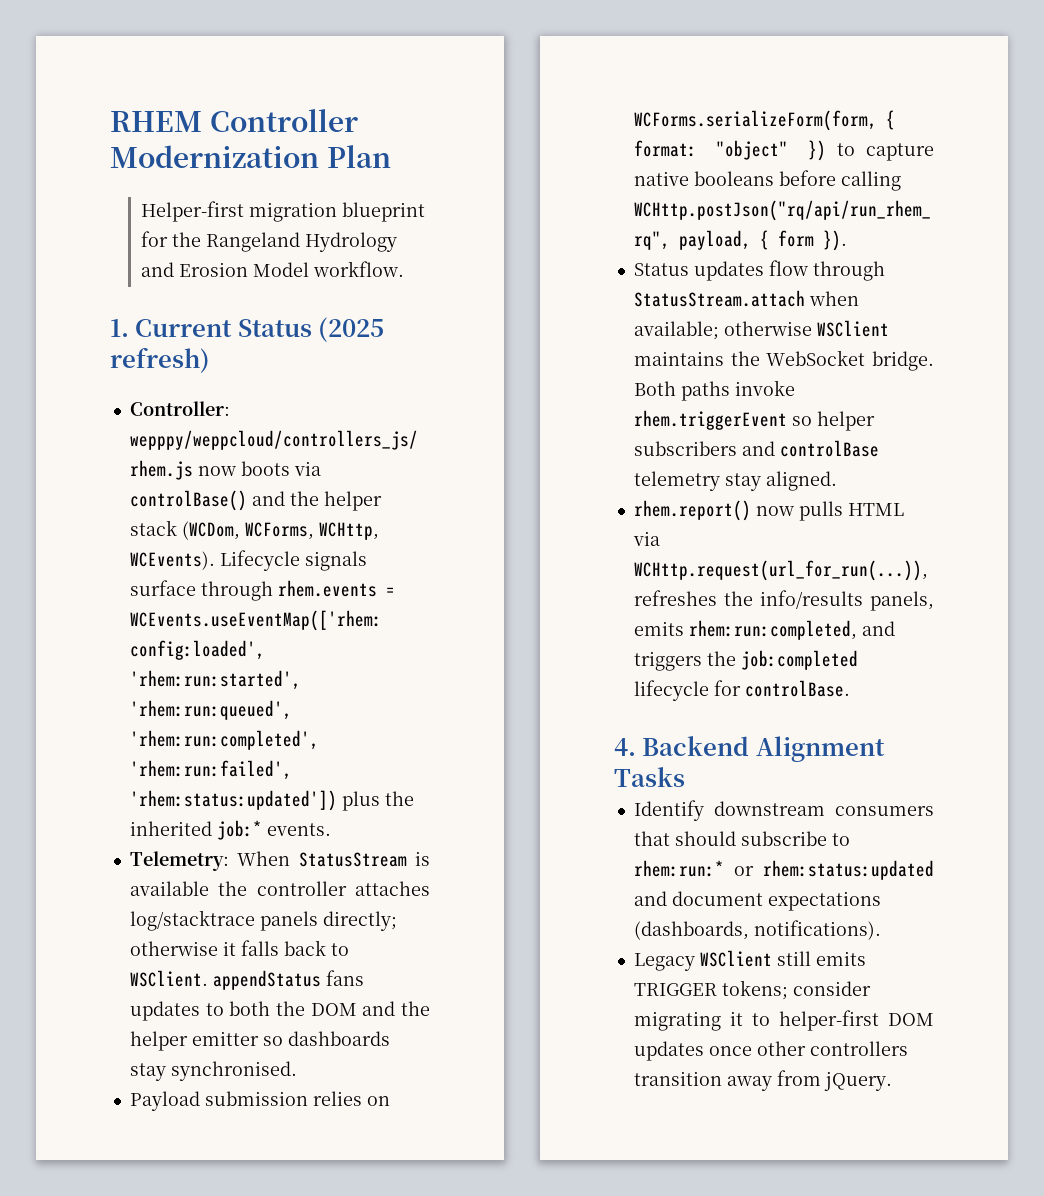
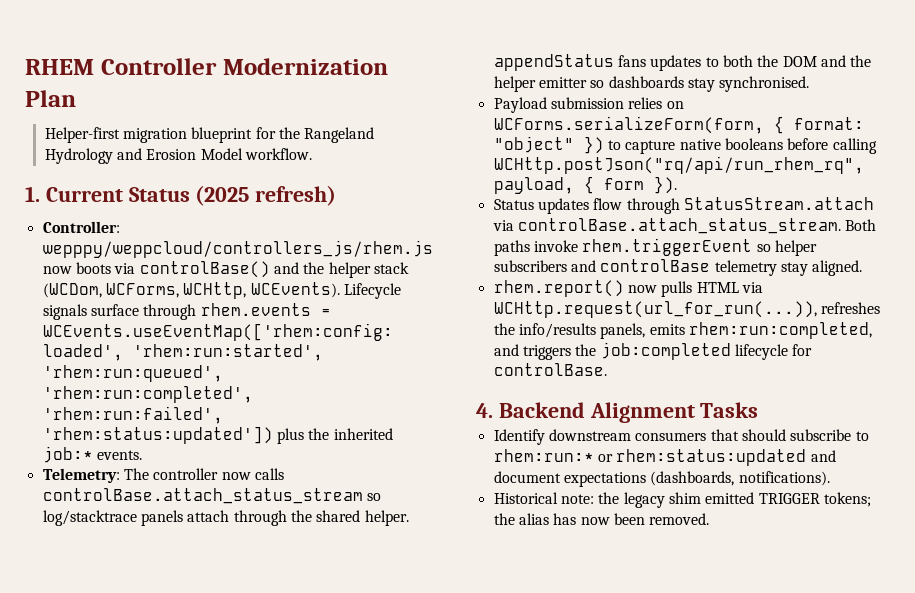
- Telemetry: When StatusStream is available the controller attaches log/stacktrace panels directly; otherwise it falls back to WSClient. appendStatus fans updates to both the DOM and the helper emitter so dashboards stay synchronised.
+ Telemetry: The controller now calls controlBase.attach_status_stream so log/stacktrace panels attach through the shared helper. appendStatus fans updates to both the DOM and the helper emitter so dashboards stay synchronised.
- Status updates flow through StatusStream.attach when available; otherwise WSClient maintains the WebSocket bridge. Both paths invoke rhem.triggerEvent so helper subscribers and controlBase telemetry stay aligned.
+ Status updates flow through StatusStream.attach via controlBase.attach_status_stream. Both paths invoke rhem.triggerEvent so helper subscribers and controlBase telemetry stay aligned.
- Legacy WSClient still emits TRIGGER tokens; consider migrating it to helper-first DOM updates once other controllers transition away from jQuery.
+ Historical note: the legacy shim emitted TRIGGER tokens; the alias has now been removed.

